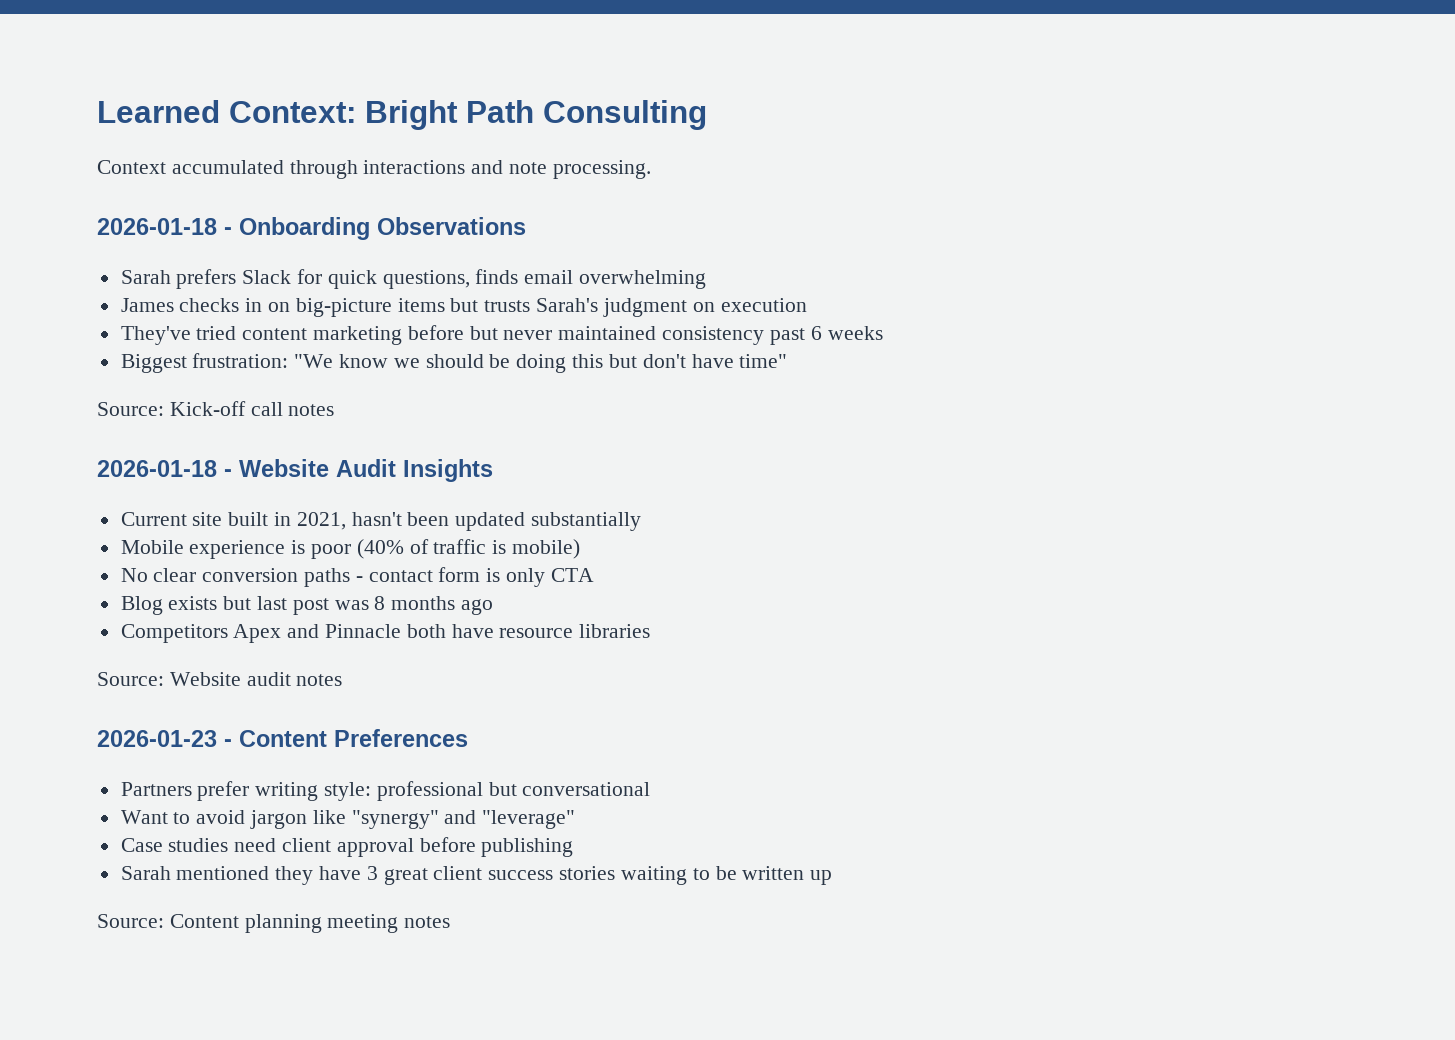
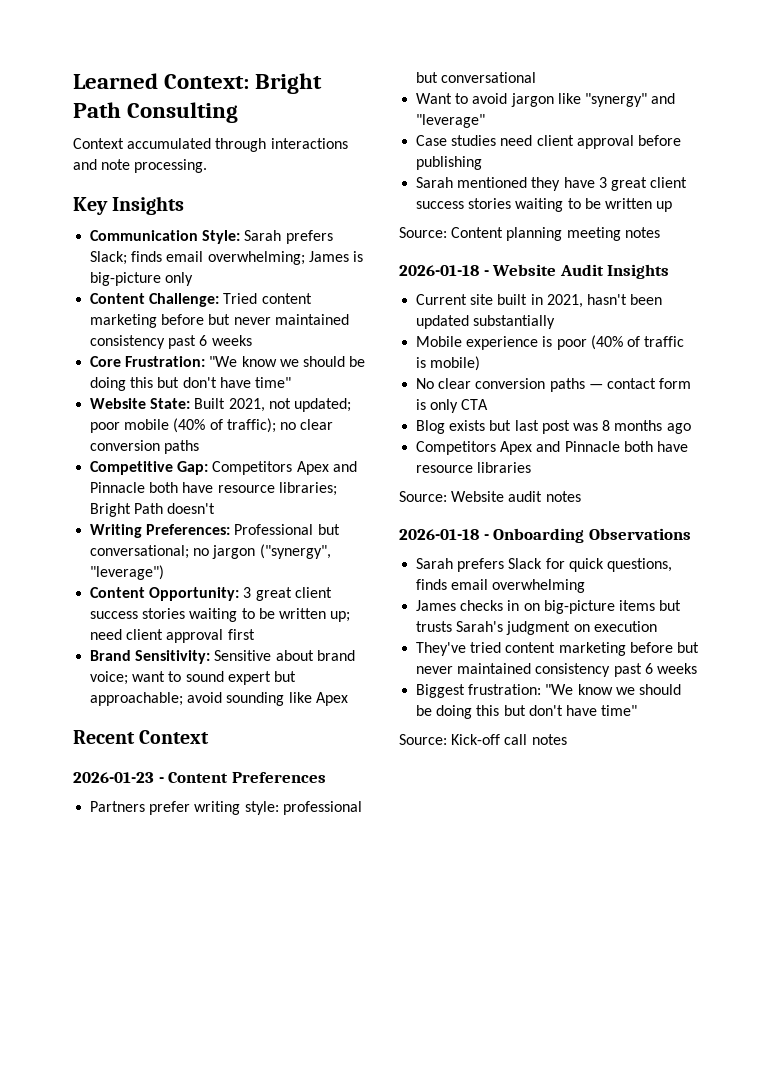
+ Key Insights
+ Communication Style: Sarah prefers Slack; finds email overwhelming; James is big-picture only
+ Content Challenge: Tried content marketing before but never maintained consistency past 6 weeks
+ Core Frustration: "We know we should be doing this but don't have time"
+ Website State: Built 2021, not updated; poor mobile (40% of traffic); no clear conversion paths
+ Competitive Gap: Competitors Apex and Pinnacle both have resource libraries; Bright Path doesn't
+ Writing Preferences: Professional but conversational; no jargon ("synergy", "leverage")
+ Content Opportunity: 3 great client success stories waiting to be written up; need client approval first
+ Brand Sensitivity: Sensitive about brand voice; want to sound expert but approachable; avoid sounding like Apex
+ Recent Context
+ 2026-01-23 - Content Preferences
+ Partners prefer writing style: professional but conversational
+ Want to avoid jargon like "synergy" and "leverage"
+ Case studies need client approval before publishing
+ Sarah mentioned they have 3 great client success stories waiting to be written up
+ Source: Content planning meeting notes
+ 2026-01-18 - Website Audit Insights
+ Current site built in 2021, hasn't been updated substantially
+ Mobile experience is poor (40% of traffic is mobile)
+ No clear conversion paths — contact form is only CTA
+ Blog exists but last post was 8 months ago
+ Competitors Apex and Pinnacle both have resource libraries
+ Source: Website audit notes
- 2026-01-18 - Website Audit Insights
- Current site built in 2021, hasn't been updated substantially
- Mobile experience is poor (40% of traffic is mobile)
- No clear conversion paths - contact form is only CTA
- Blog exists but last post was 8 months ago
- Competitors Apex and Pinnacle both have resource libraries
- Source: Website audit notes
- 2026-01-23 - Content Preferences
- Partners prefer writing style: professional but conversational
- Want to avoid jargon like "synergy" and "leverage"
- Case studies need client approval before publishing
- Sarah mentioned they have 3 great client success stories waiting to be written up
- Source: Content planning meeting notes

